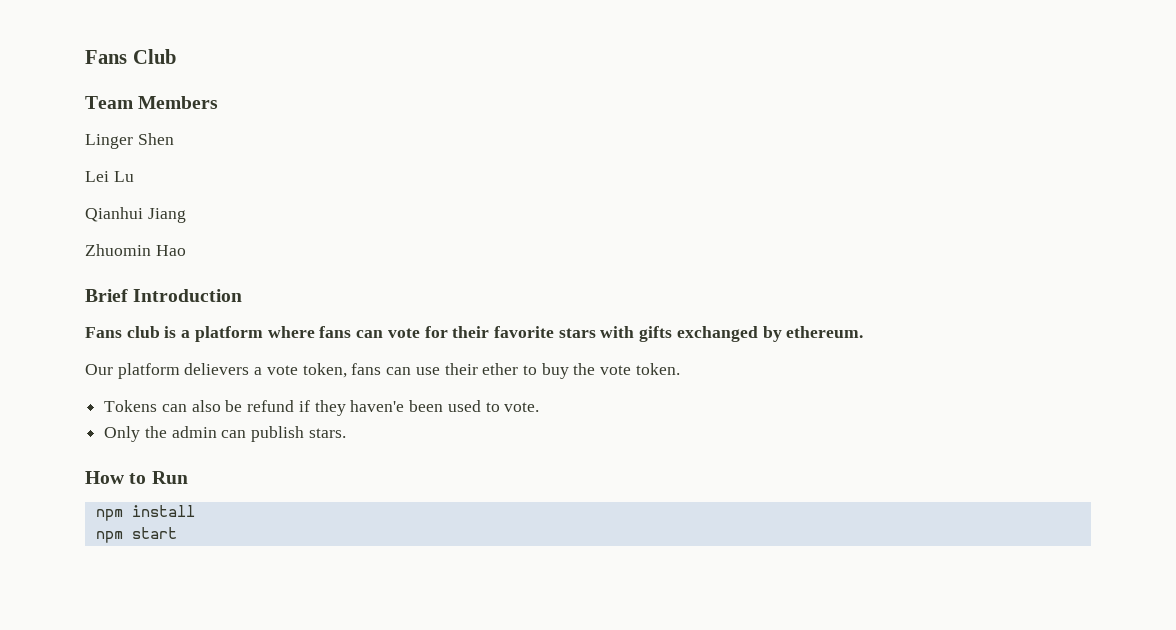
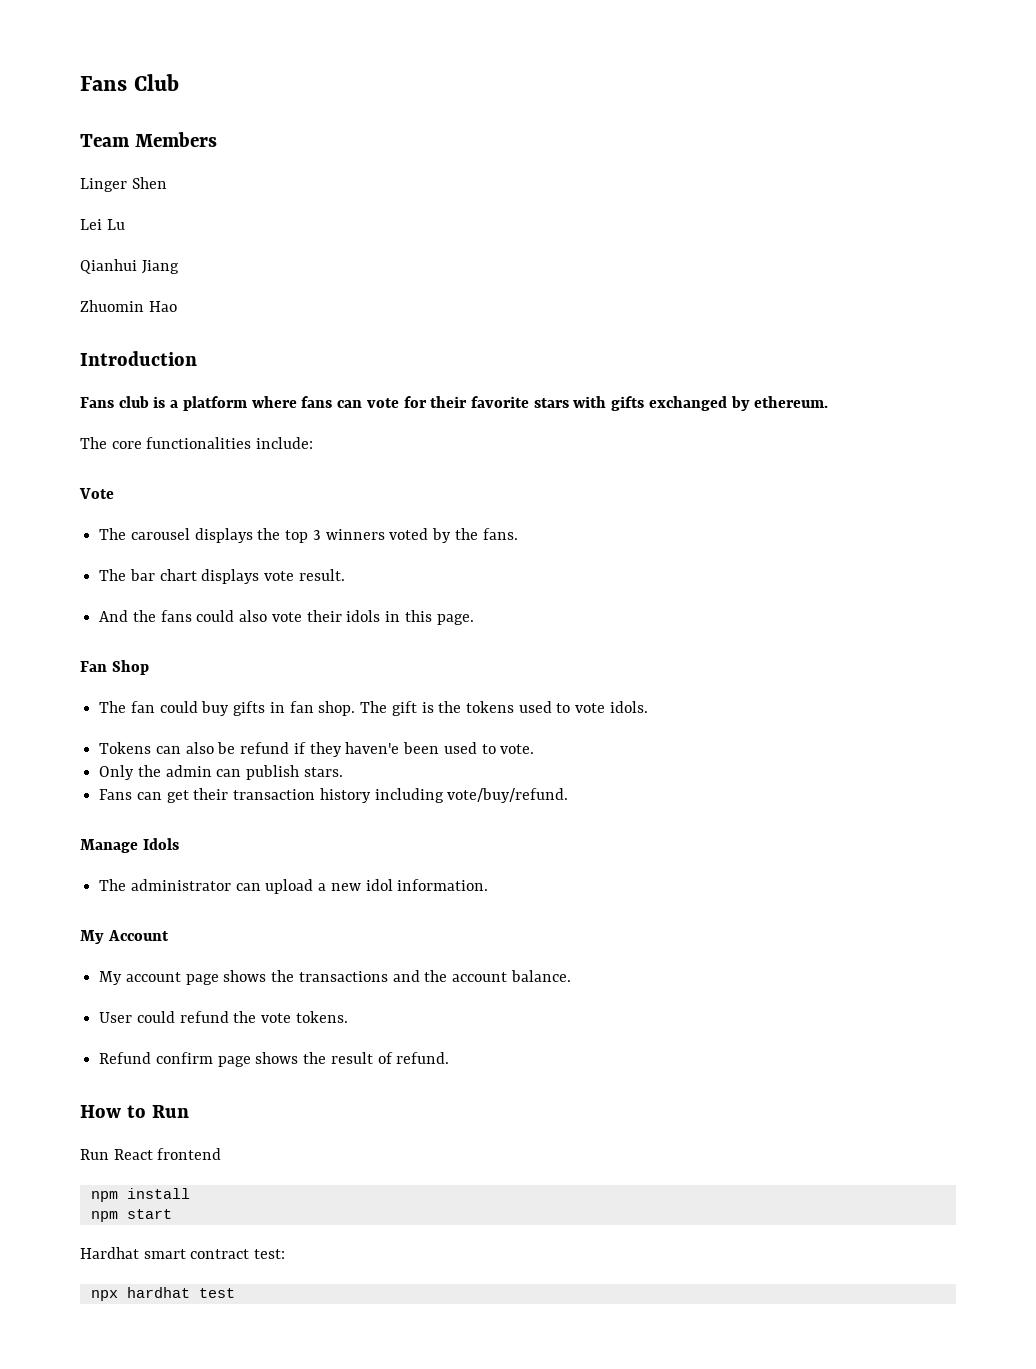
- Brief Introduction
+ Introduction
- Our platform delievers a vote token, fans can use their ether to buy the vote token.
+ The core functionalities include:
+ Vote
+ The carousel displays the top 3 winners voted by the fans.
+ The bar chart displays vote result.
+ And the fans could also vote their idols in this page.
+ Fan Shop
+ The fan could buy gifts in fan shop. The gift is the tokens used to vote idols.
+ Fans can get their transaction history including vote/buy/refund.
+ Manage Idols
+ The administrator can upload a new idol information.
+ My Account
+ My account page shows the transactions and the account balance.
+ User could refund the vote tokens.
+ Refund confirm page shows the result of refund.
+ Run React frontend
+ Hardhat smart contract test:
+ npx hardhat test

